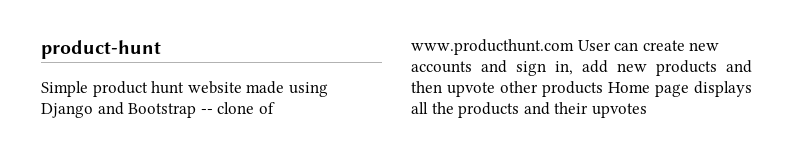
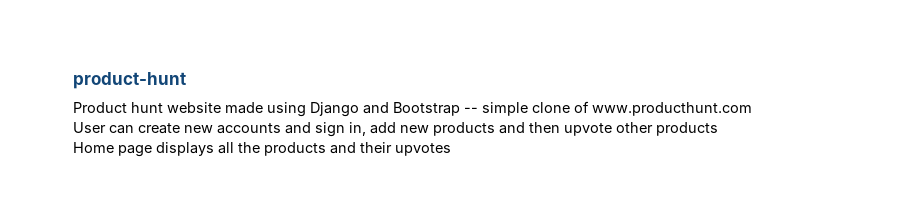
- Simple product hunt website made using Django and Bootstrap -- clone of www.producthunt.com User can create new accounts and sign in, add new products and then upvote other products Home page displays all the products and their upvotes
+ Product hunt website made using Django and Bootstrap -- simple clone of www.producthunt.com
+ User can create new accounts and sign in, add new products and then upvote other products
+ Home page displays all the products and their upvotes

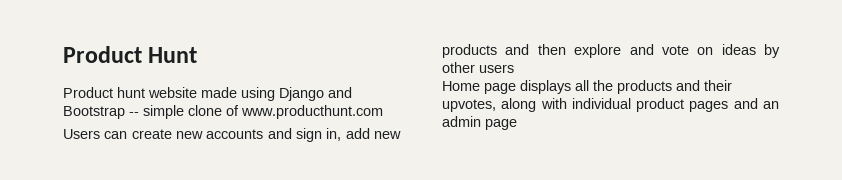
- product-hunt
+ Product Hunt
- User can create new accounts and sign in, add new products and then upvote other products
+ Users can create new accounts and sign in, add new products and then explore and vote on ideas by other users
- Home page displays all the products and their upvotes
+ Home page displays all the products and their upvotes, along with individual product pages and an admin page

